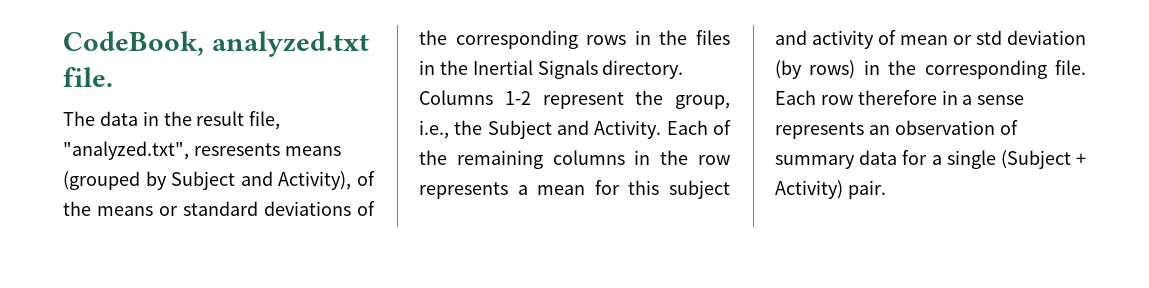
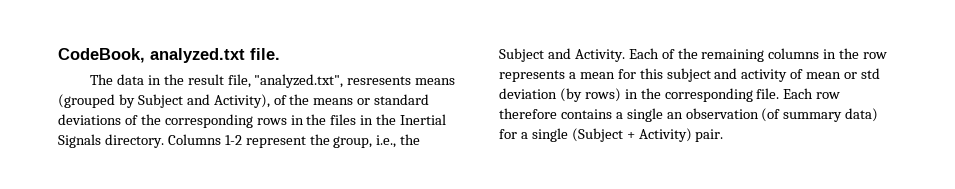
- Each row therefore in a sense represents an observation of summary data for a single (Subject + Activity) pair.
+ Each row therefore contains a single an observation (of summary data) for a single (Subject + Activity) pair.

